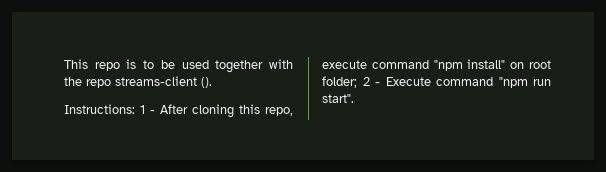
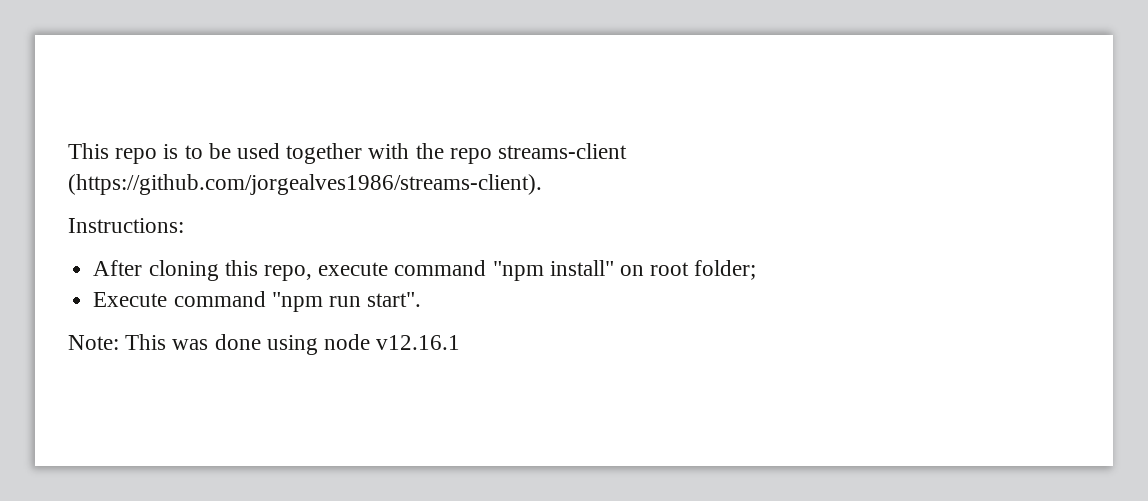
- This repo is to be used together with the repo streams-client ().
+ This repo is to be used together with the repo streams-client (https://github.com/jorgealves1986/streams-client).
- Instructions: 1 - After cloning this repo, execute command "npm install" on root folder; 2 - Execute command "npm run start".
+ Instructions:
+ After cloning this repo, execute command "npm install" on root folder;
+ Execute command "npm run start".
+ Note: This was done using node v12.16.1

